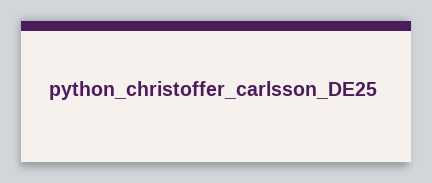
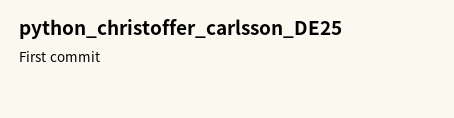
+ First commit

